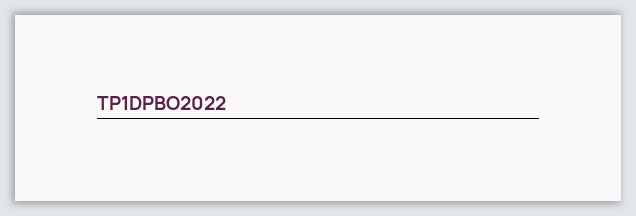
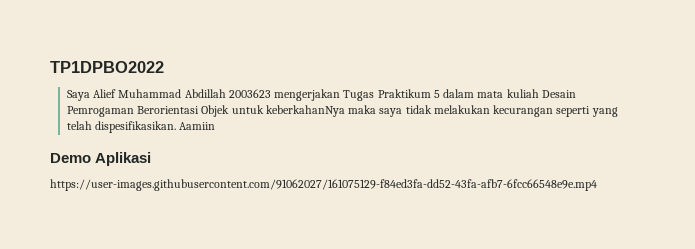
+ Saya Alief Muhammad Abdillah 2003623 mengerjakan Tugas Praktikum 5 dalam mata kuliah Desain Pemrogaman Berorientasi Objek untuk keberkahanNya maka saya tidak melakukan kecurangan seperti yang telah dispesifikasikan. Aamiin
+ Demo Aplikasi
+ https://user-images.githubusercontent.com/91062027/161075129-f84ed3fa-dd52-43fa-afb7-6fcc66548e9e.mp4

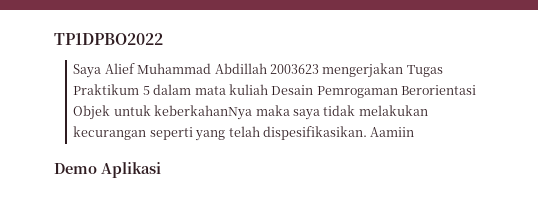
- https://user-images.githubusercontent.com/91062027/161075129-f84ed3fa-dd52-43fa-afb7-6fcc66548e9e.mp4

